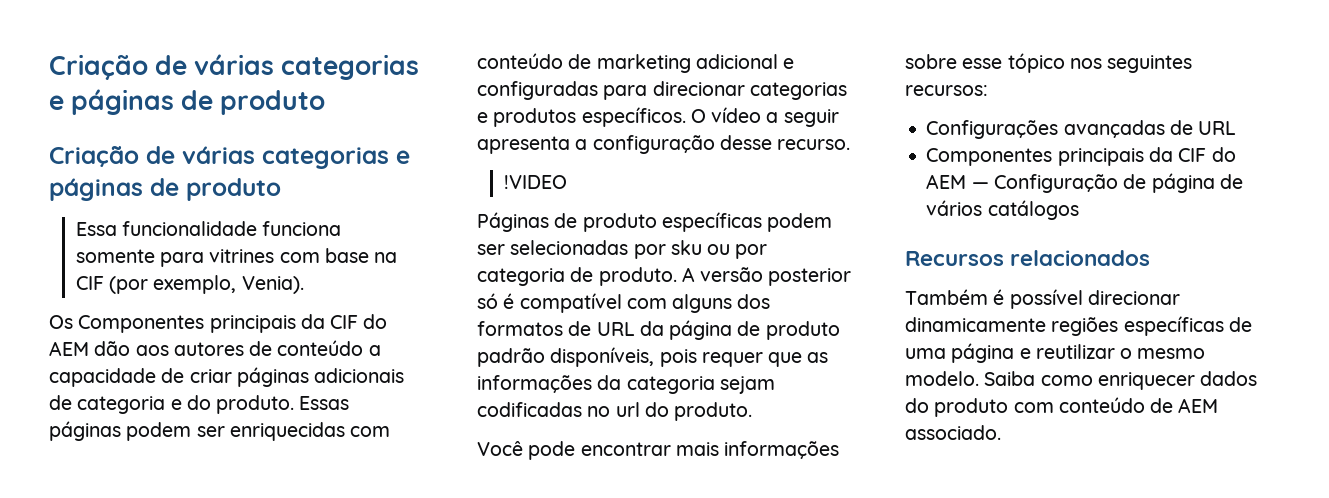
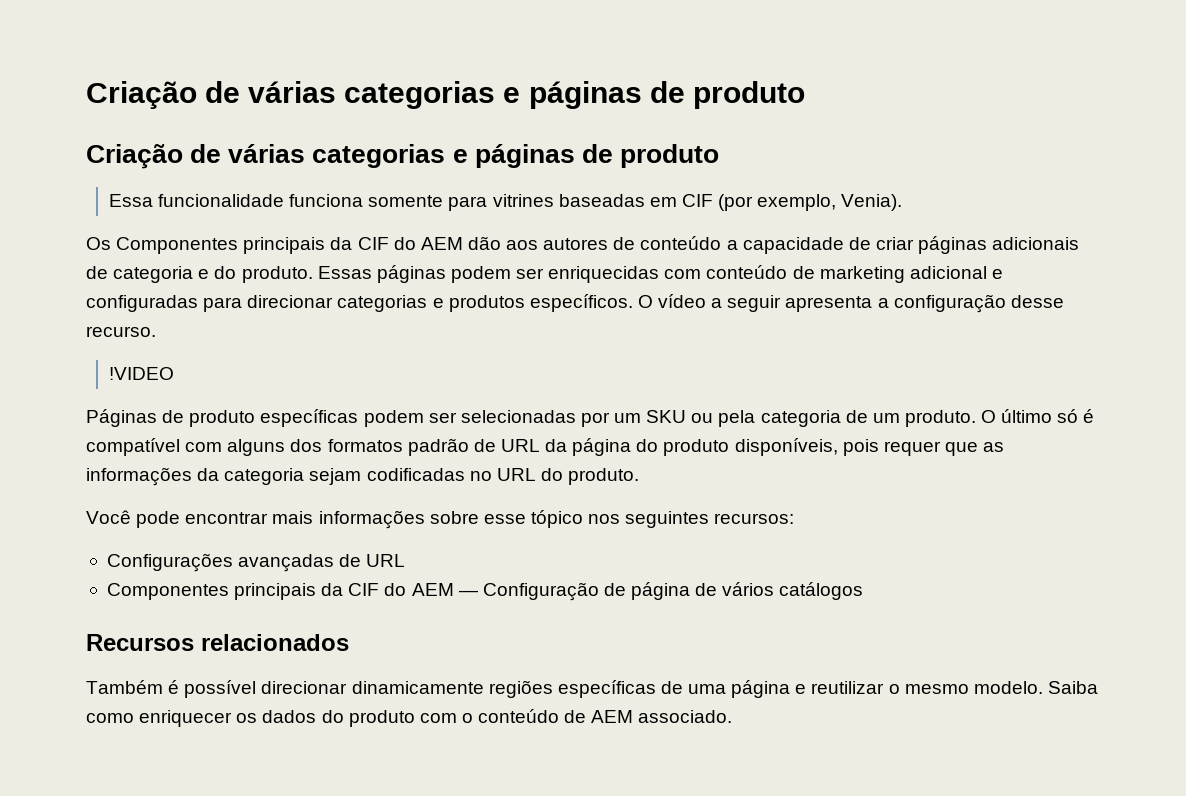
- Essa funcionalidade funciona somente para vitrines com base na CIF (por exemplo, Venia).
+ Essa funcionalidade funciona somente para vitrines baseadas em CIF (por exemplo, Venia).
- Páginas de produto específicas podem ser selecionadas por sku ou por categoria de produto. A versão posterior só é compatível com alguns dos formatos de URL da página de produto padrão disponíveis, pois requer que as informações da categoria sejam codificadas no url do produto.
+ Páginas de produto específicas podem ser selecionadas por um SKU ou pela categoria de um produto. O último só é compatível com alguns dos formatos padrão de URL da página do produto disponíveis, pois requer que as informações da categoria sejam codificadas no URL do produto.
- Saiba como enriquecer dados do produto com conteúdo de AEM associado.
+ Saiba como enriquecer os dados do produto com o conteúdo de AEM associado.

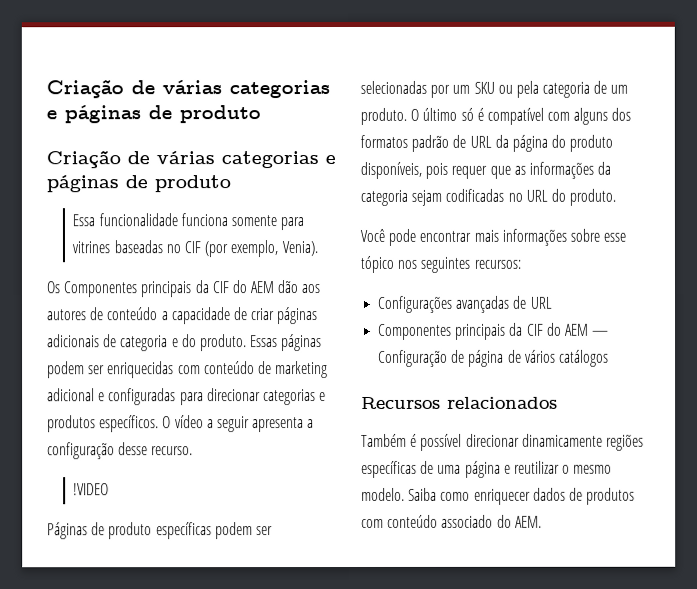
- Essa funcionalidade funciona somente para vitrines baseadas em CIF (por exemplo, Venia).
+ Essa funcionalidade funciona somente para vitrines baseadas no CIF (por exemplo, Venia).
- Saiba como enriquecer os dados do produto com o conteúdo de AEM associado.
+ Saiba como enriquecer dados de produtos com conteúdo associado do AEM.

